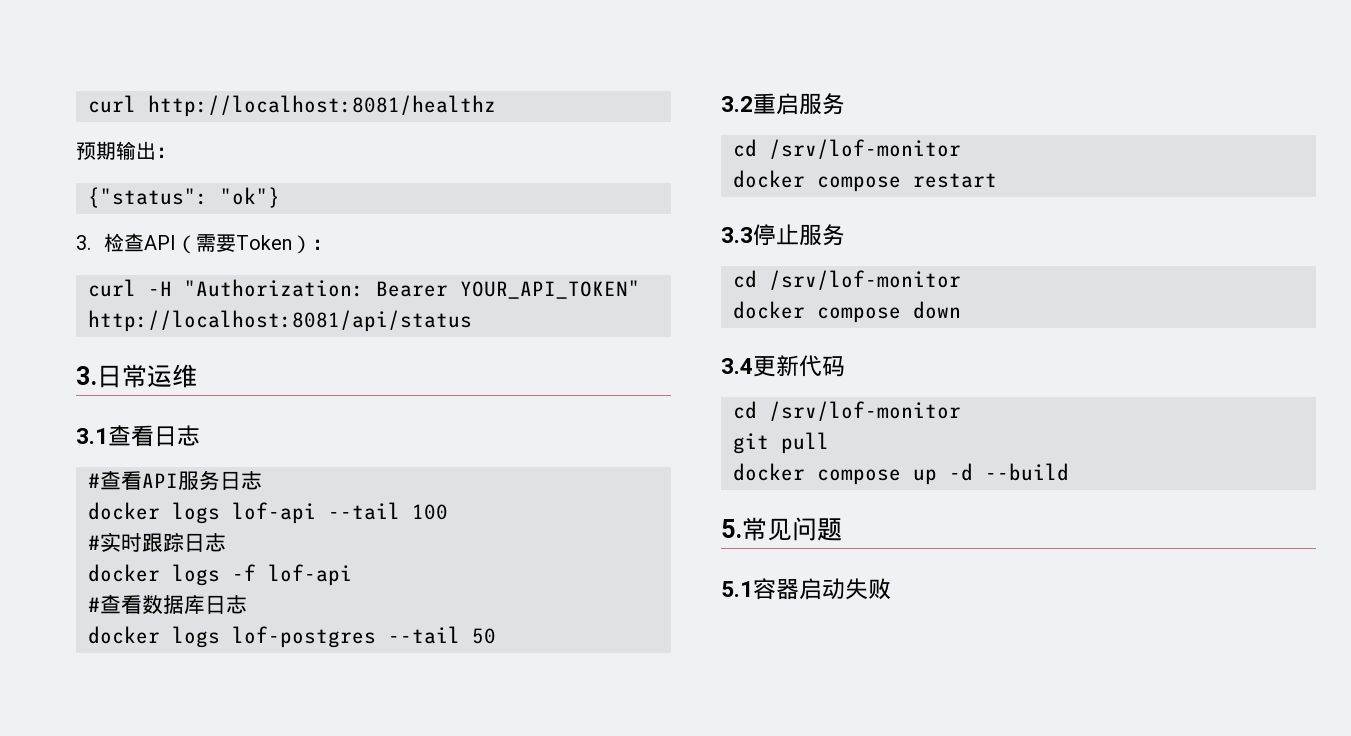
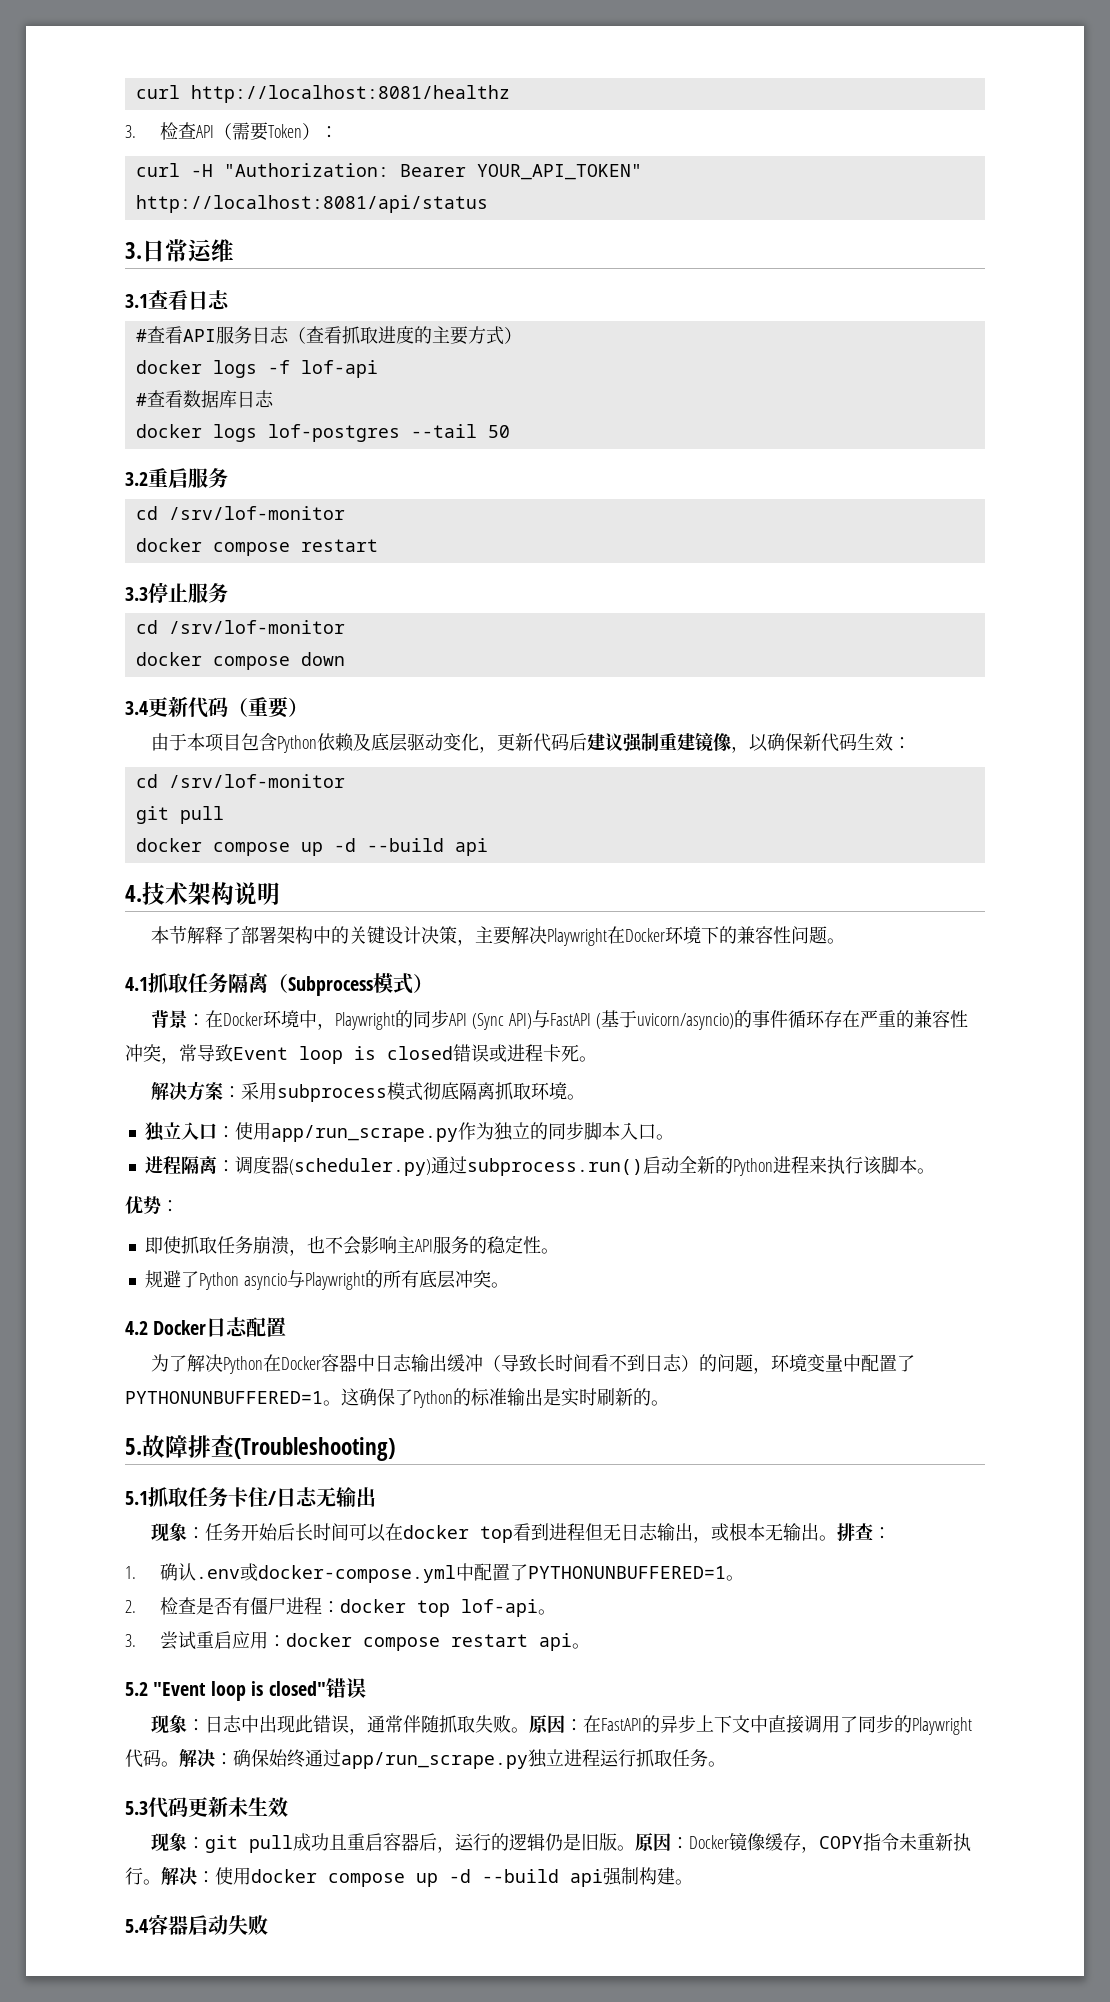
- 预期输出：
- {"status": "ok"}
- #查看API服务日志
- docker logs lof-api --tail 100
- #实时跟踪日志
+ #查看API服务日志（查看抓取进度的主要方式）
- 3.4更新代码
+ 3.4更新代码（重要）
+ 由于本项目包含Python依赖及底层驱动变化，更新代码后建议强制重建镜像，以确保新代码生效：
  cd /srv/lof-monitor
  git pull
- docker compose up -d --build
- 5.常见问题
- 5.1容器启动失败
+ docker compose up -d --build api
+ 4.技术架构说明
+ 本节解释了部署架构中的关键设计决策，主要解决Playwright在Docker环境下的兼容性问题。
+ 4.1抓取任务隔离（Subprocess模式）
+ 背景：在Docker环境中，Playwright的同步API (Sync API)与FastAPI (基于uvicorn/asyncio)的事件循环存在严重的兼容性冲突，常导致Event loop is closed错误或进程卡死。
+ 解决方案：采用subprocess模式彻底隔离抓取环境。
+ 独立入口：使用app/run_scrape.py作为独立的同步脚本入口。
+ 进程隔离：调度器(scheduler.py)通过subprocess.run()启动全新的Python进程来执行该脚本。
+ 优势：
+ 即使抓取任务崩溃，也不会影响主API服务的稳定性。
+ 规避了Python asyncio与Playwright的所有底层冲突。
+ 4.2 Docker日志配置
+ 为了解决Python在Docker容器中日志输出缓冲（导致长时间看不到日志）的问题，环境变量中配置了PYTHONUNBUFFERED=1。这确保了Python的标准输出是实时刷新的。
+ 5.故障排查(Troubleshooting)
+ 5.1抓取任务卡住/日志无输出
+ 现象：任务开始后长时间可以在docker top看到进程但无日志输出，或根本无输出。排查：
+ 1.确认.env或docker-compose.yml中配置了PYTHONUNBUFFERED=1。
+ 2.检查是否有僵尸进程：docker top lof-api。
+ 3.尝试重启应用：docker compose restart api。
+ 5.2 "Event loop is closed"错误
+ 现象：日志中出现此错误，通常伴随抓取失败。原因：在FastAPI的异步上下文中直接调用了同步的Playwright代码。解决：确保始终通过app/run_scrape.py独立进程运行抓取任务。
+ 5.3代码更新未生效
+ 现象：git pull成功且重启容器后，运行的逻辑仍是旧版。原因：Docker镜像缓存，COPY指令未重新执行。解决：使用docker compose up -d --build api强制构建。
+ 5.4容器启动失败

